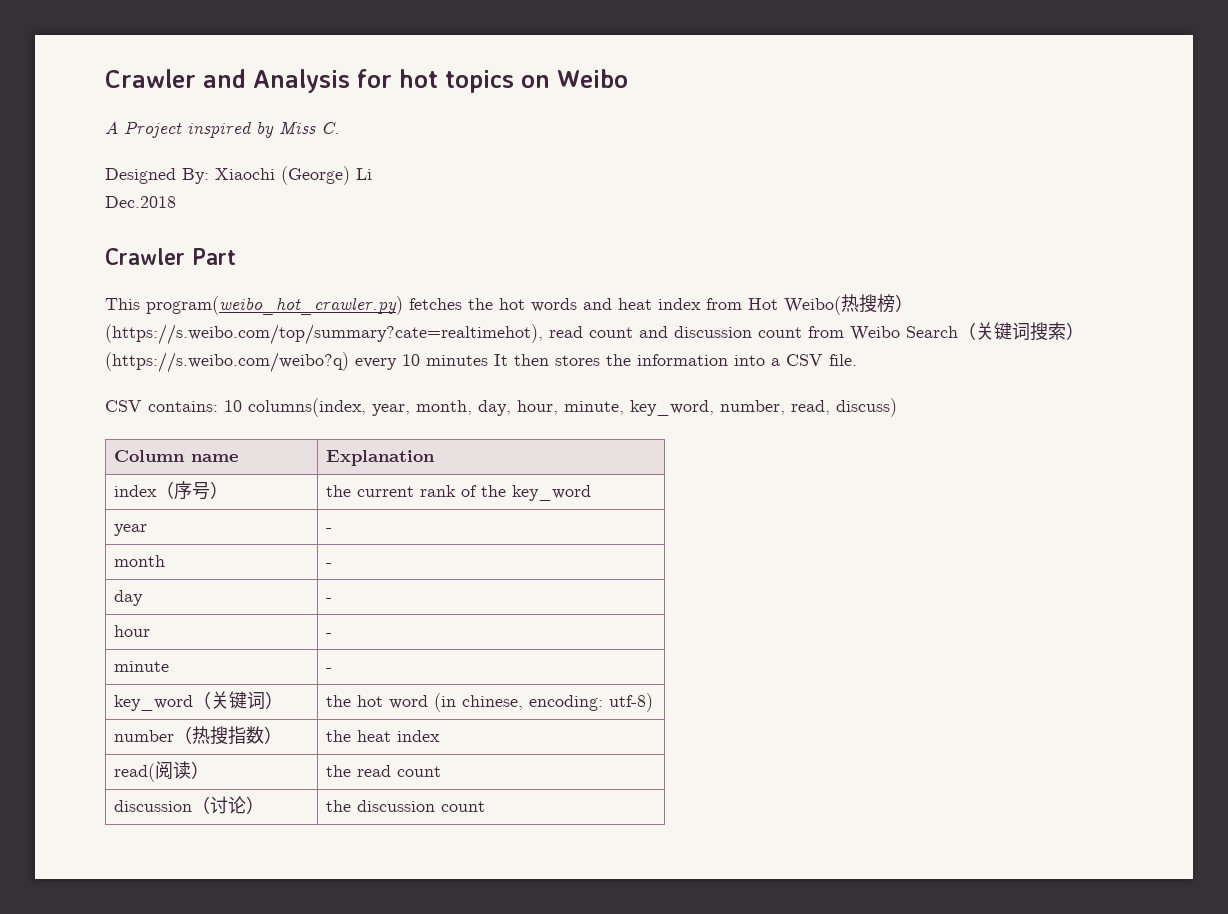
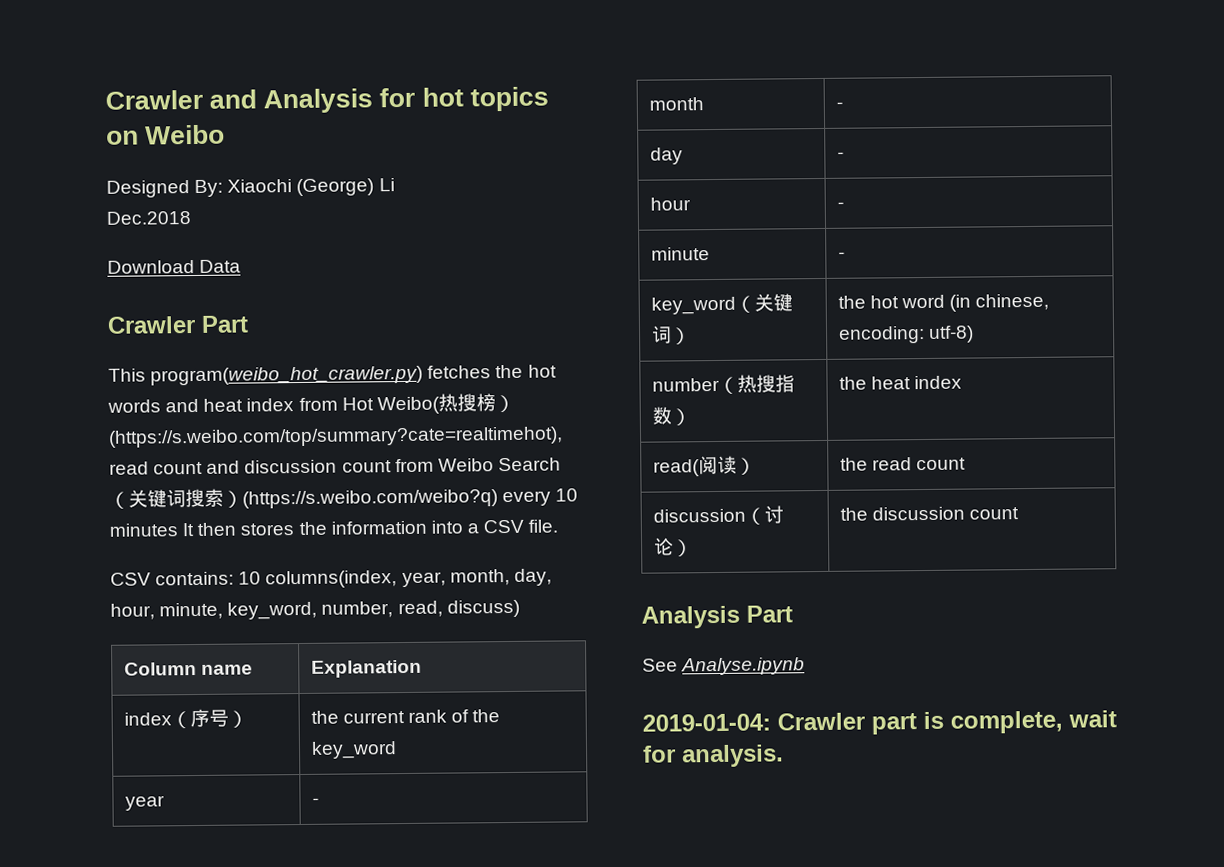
- A Project inspired by Miss C.
+ Download Data
+ Analysis Part
+ See Analyse.ipynb
+ 2019-01-04: Crawler part is complete, wait for analysis.

